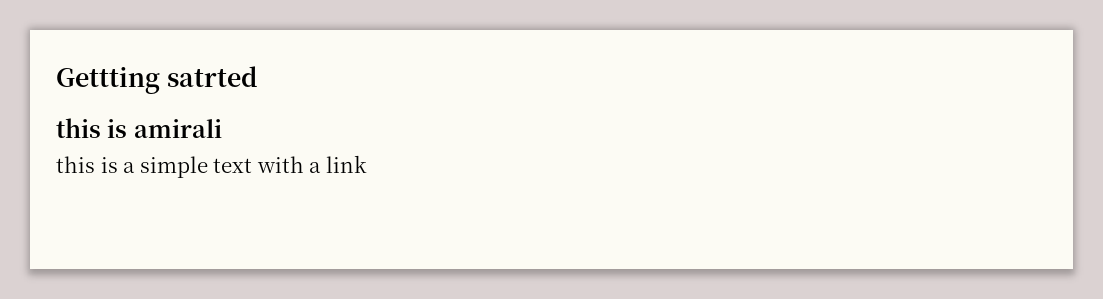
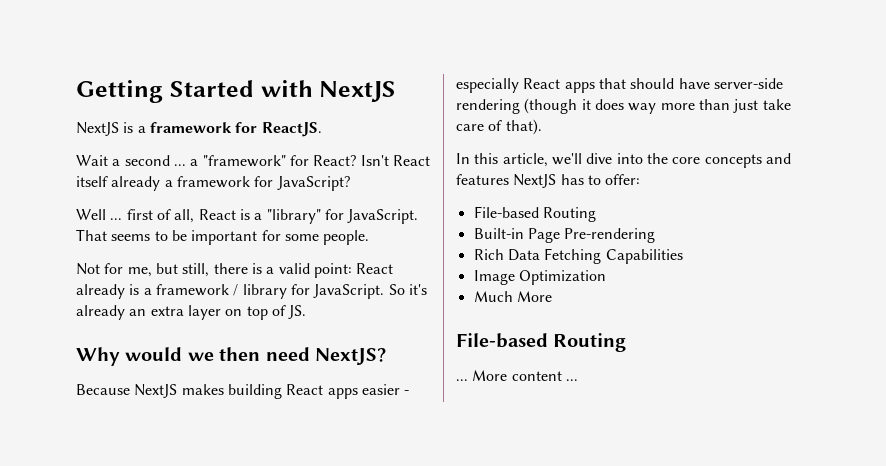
- Gettting satrted
- this is amirali
- this is a simple text with a link
+ Getting Started with NextJS
+ NextJS is a framework for ReactJS.
+ Wait a second ... a "framework" for React? Isn't React itself already a framework for JavaScript?
+ Well ... first of all, React is a "library" for JavaScript. That seems to be important for some people.
+ Not for me, but still, there is a valid point: React already is a framework / library for JavaScript. So it's already an extra layer on top of JS.
+ Why would we then need NextJS?
+ Because NextJS makes building React apps easier - especially React apps that should have server-side rendering (though it does way more than just take care of that).
+ In this article, we'll dive into the core concepts and features NextJS has to offer:
+ File-based Routing
+ Built-in Page Pre-rendering
+ Rich Data Fetching Capabilities
+ Image Optimization
+ Much More
+ File-based Routing
+ ... More content ...

